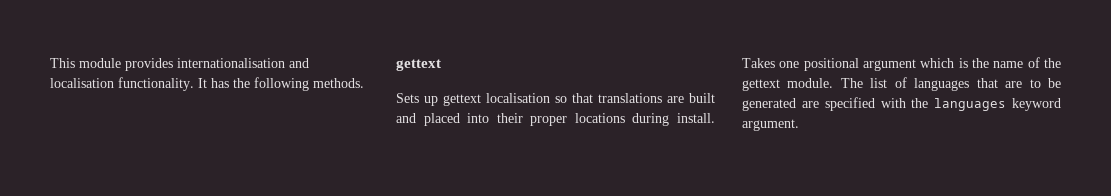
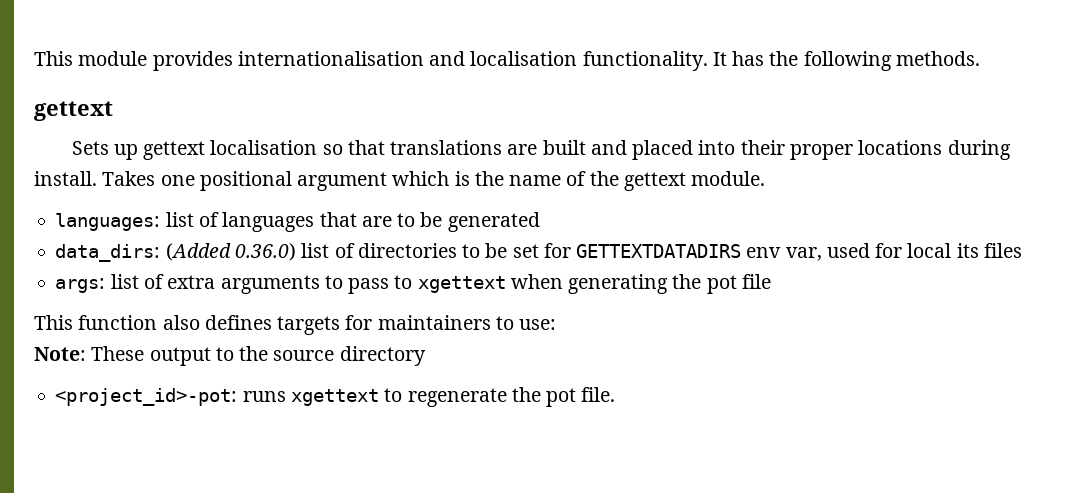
- Takes one positional argument which is the name of the gettext module. The list of languages that are to be generated are specified with the languages keyword argument.
+ Takes one positional argument which is the name of the gettext module.
+ languages: list of languages that are to be generated
+ data_dirs: (Added 0.36.0) list of directories to be set for GETTEXTDATADIRS env var, used for local its files
+ args: list of extra arguments to pass to xgettext when generating the pot file
+ This function also defines targets for maintainers to use:
+ Note: These output to the source directory
+ <project_id>-pot: runs xgettext to regenerate the pot file.

